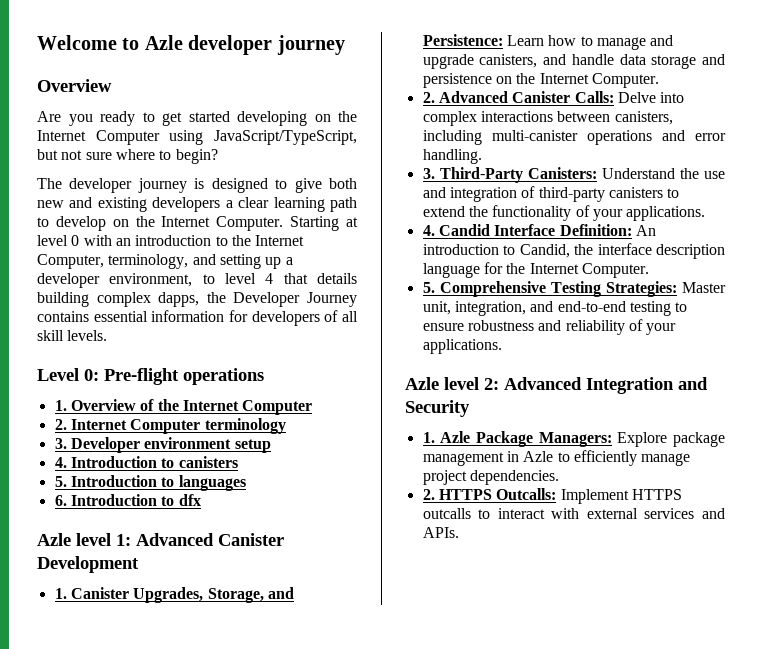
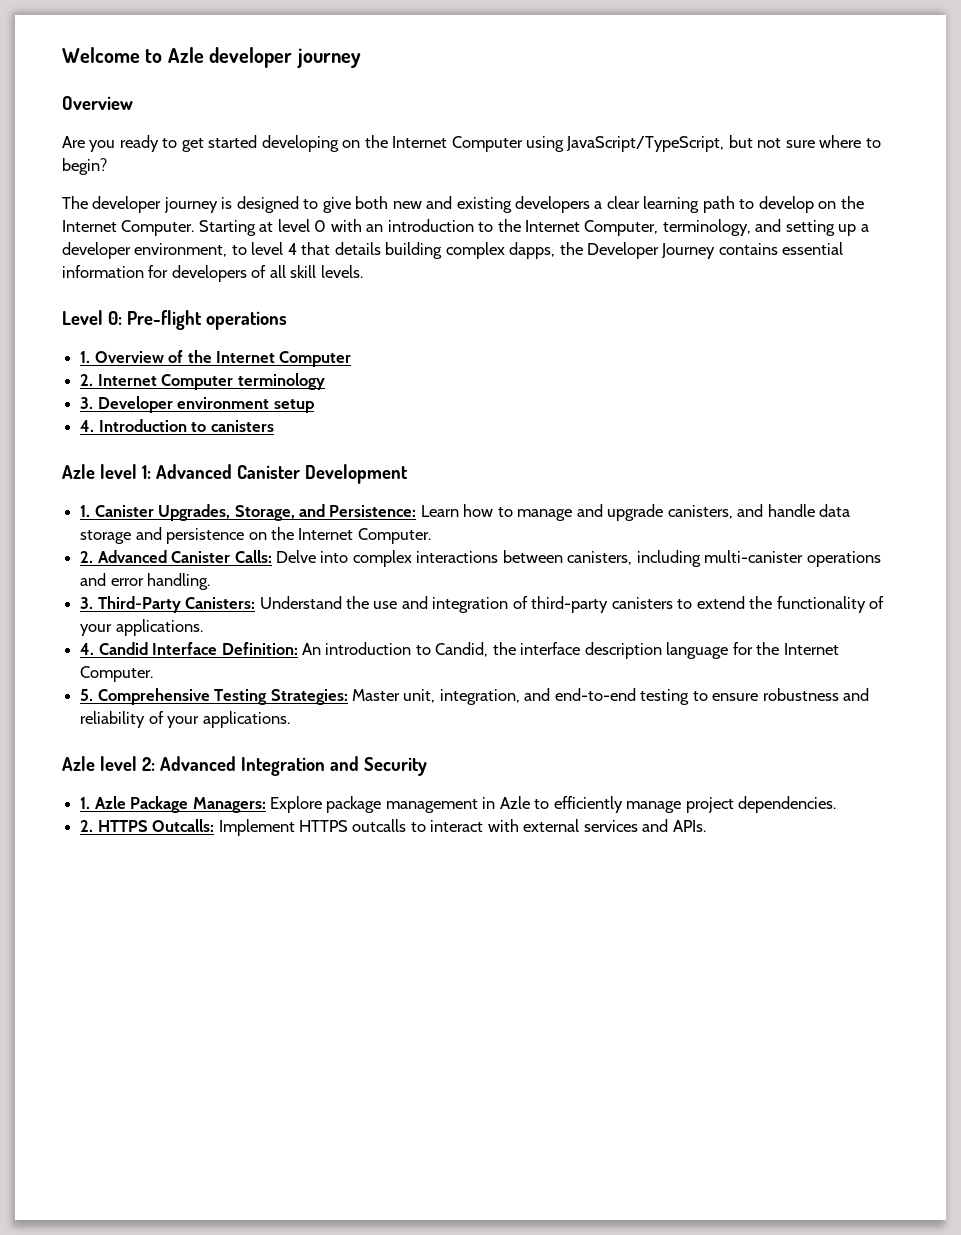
- 5. Introduction to languages
- 6. Introduction to dfx

